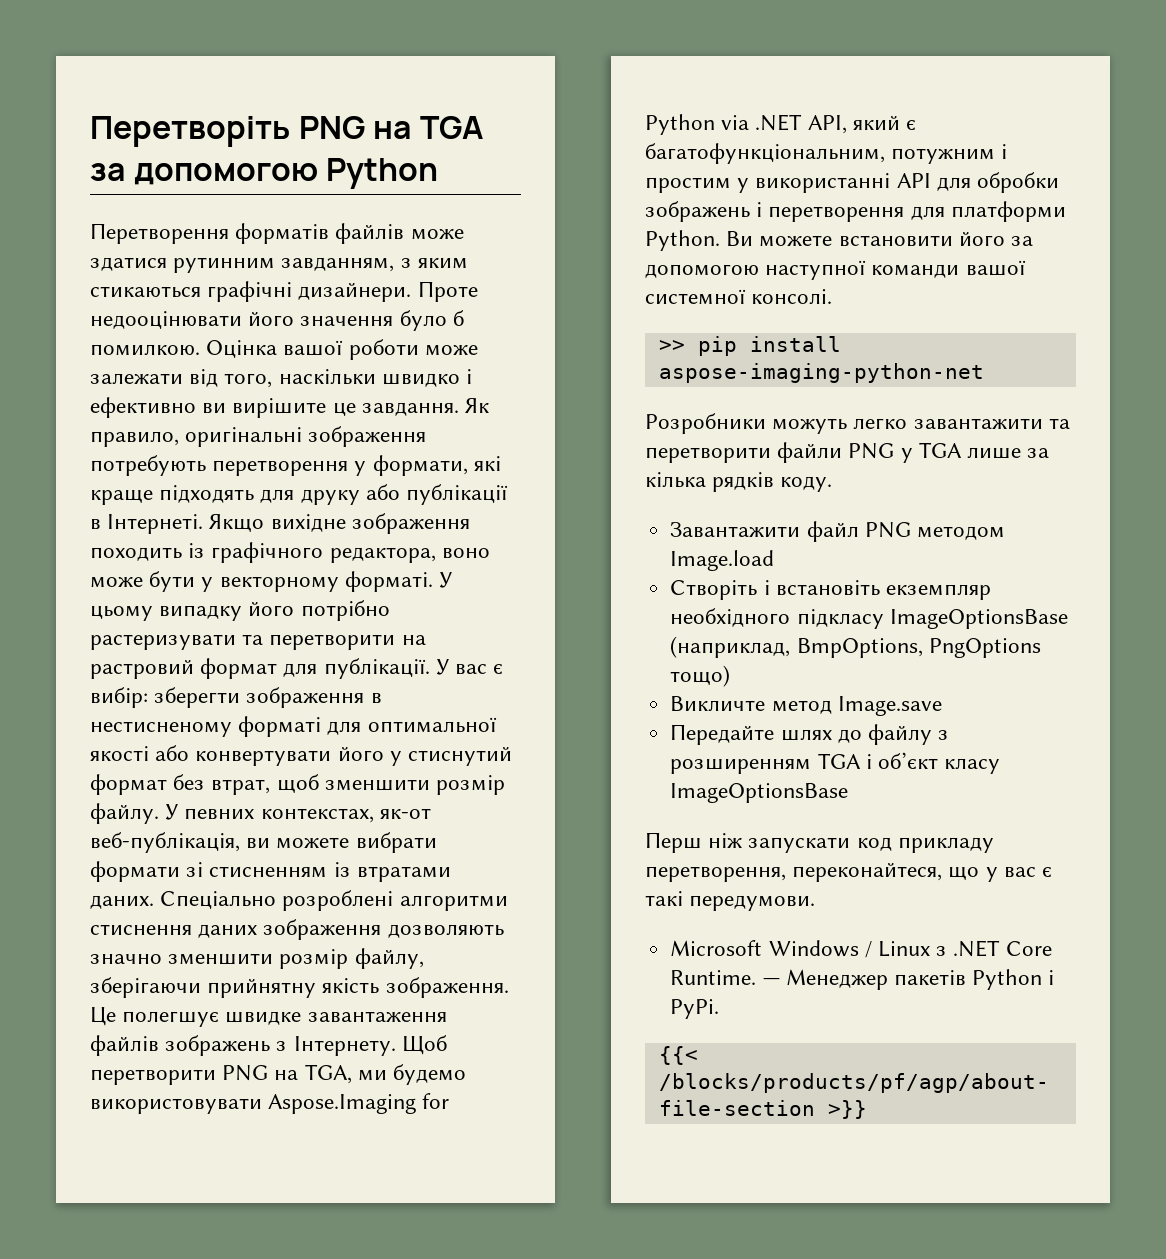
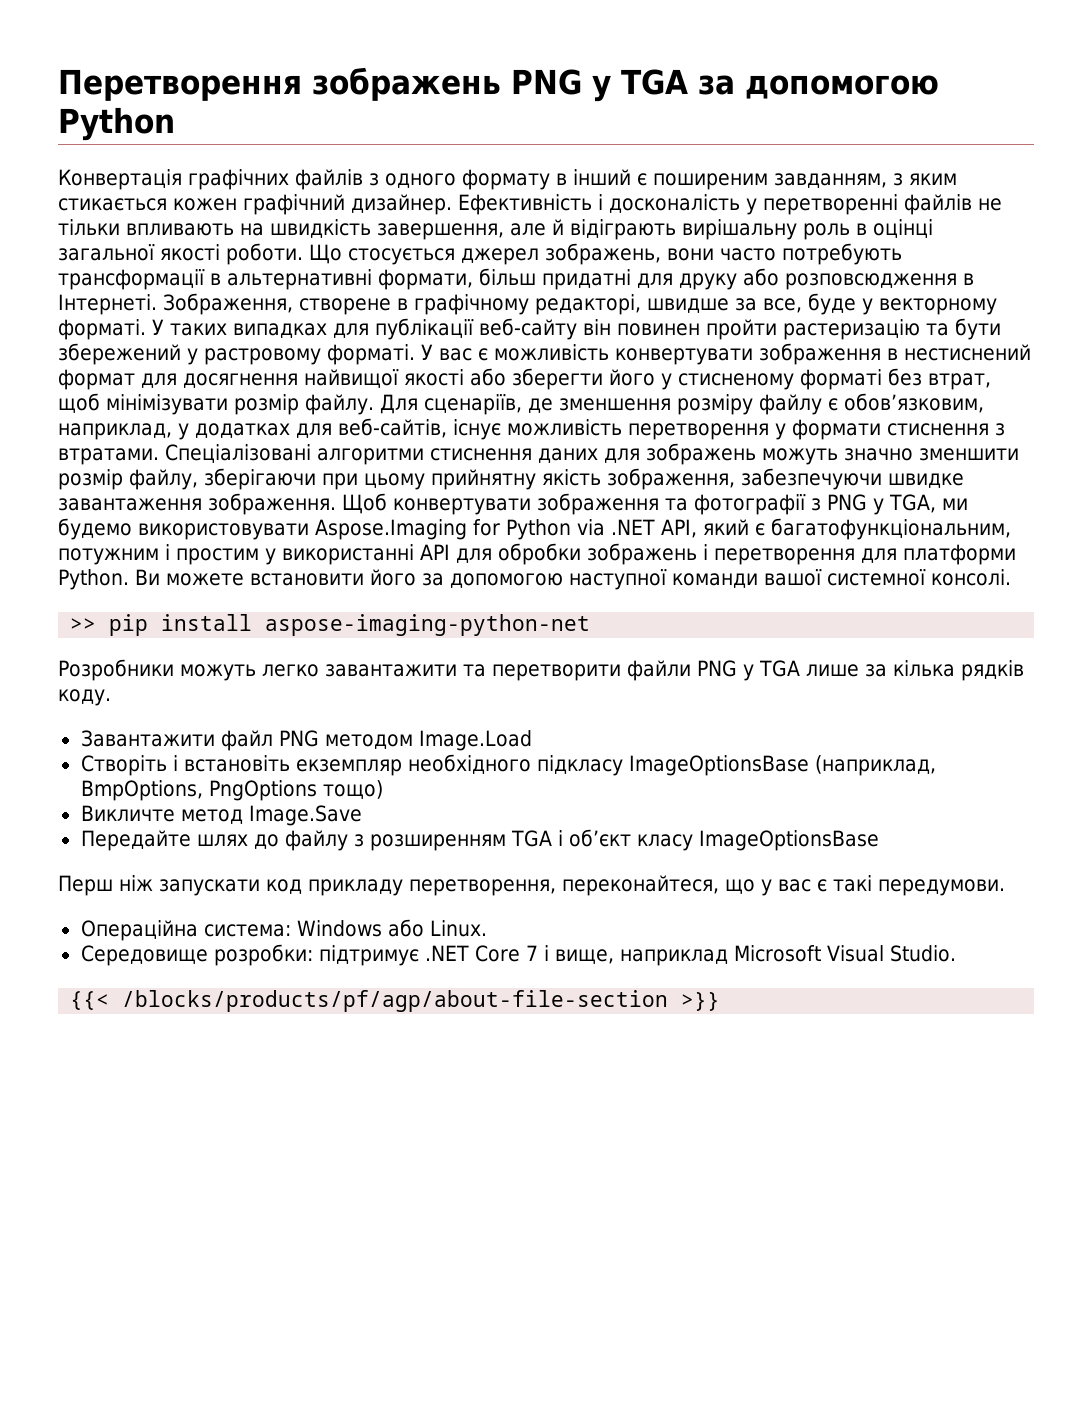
- Перетворіть PNG на TGA за допомогою Python
+ Перетворення зображень PNG у TGA за допомогою Python
- Перетворення форматів файлів може здатися рутинним завданням, з яким стикаються графічні дизайнери. Проте недооцінювати його значення було б помилкою. Оцінка вашої роботи може залежати від того, наскільки швидко і ефективно ви вирішите це завдання. Як правило, оригінальні зображення потребують перетворення у формати, які краще підходять для друку або публікації в Інтернеті.
+ Конвертація графічних файлів з одного формату в інший є поширеним завданням, з яким стикається кожен графічний дизайнер. Ефективність і досконалість у перетворенні файлів не тільки впливають на швидкість завершення, але й відіграють вирішальну роль в оцінці загальної якості роботи. Що стосується джерел зображень, вони часто потребують трансформації в альтернативні формати, більш придатні для друку або розповсюдження в Інтернеті.
- Якщо вихідне зображення походить із графічного редактора, воно може бути у векторному форматі. У цьому випадку його потрібно растеризувати та перетворити на растровий формат для публікації. У вас є вибір: зберегти зображення в нестисненому форматі для оптимальної якості або конвертувати його у стиснутий формат без втрат, щоб зменшити розмір файлу.
+ Зображення, створене в графічному редакторі, швидше за все, буде у векторному форматі. У таких випадках для публікації веб-сайту він повинен пройти растеризацію та бути збережений у растровому форматі. У вас є можливість конвертувати зображення в нестиснений формат для досягнення найвищої якості або зберегти його у стисненому форматі без втрат, щоб мінімізувати розмір файлу.
- У певних контекстах, як-от веб-публікація, ви можете вибрати формати зі стисненням із втратами даних. Спеціально розроблені алгоритми стиснення даних зображення дозволяють значно зменшити розмір файлу, зберігаючи прийнятну якість зображення. Це полегшує швидке завантаження файлів зображень з Інтернету. Щоб перетворити PNG на TGA, ми будемо використовувати Aspose.Imaging for Python via .NET API, який є багатофункціональним, потужним і простим у використанні API для обробки зображень і перетворення для платформи Python.
+ Для сценаріїв, де зменшення розміру файлу є обов’язковим, наприклад, у додатках для веб-сайтів, існує можливість перетворення у формати стиснення з втратами. Спеціалізовані алгоритми стиснення даних для зображень можуть значно зменшити розмір файлу, зберігаючи при цьому прийнятну якість зображення, забезпечуючи швидке завантаження зображення. Щоб конвертувати зображення та фотографії з PNG у TGA, ми будемо використовувати Aspose.Imaging for Python via .NET API, який є багатофункціональним, потужним і простим у використанні API для обробки зображень і перетворення для платформи Python.
- Завантажити файл PNG методом Image.load
+ Завантажити файл PNG методом Image.Load
- Викличте метод Image.save
+ Викличте метод Image.Save
- Microsoft Windows / Linux з .NET Core Runtime. — Менеджер пакетів Python і PyPi.
+ Операційна система: Windows або Linux.
+ Середовище розробки: підтримує .NET Core 7 і вище, наприклад Microsoft Visual Studio.

